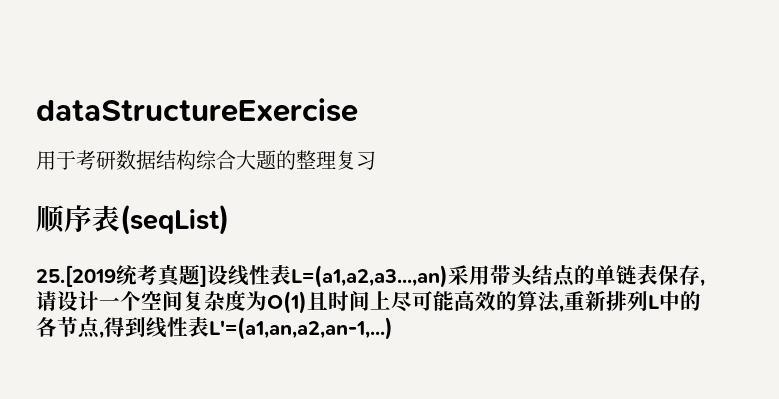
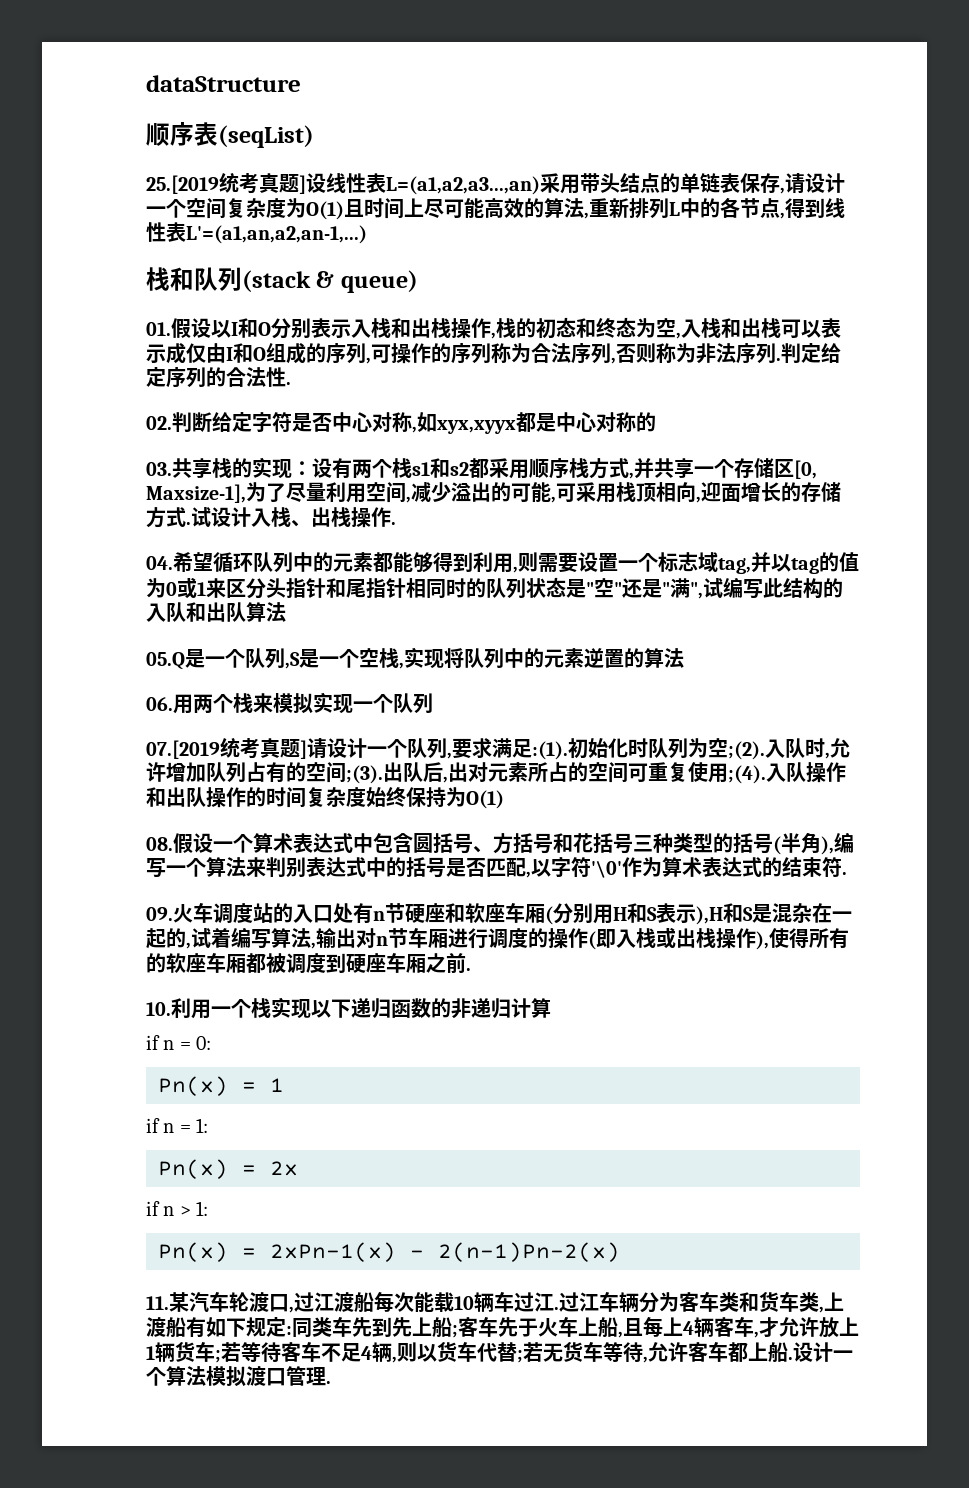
- dataStructureExercise
- 用于考研数据结构综合大题的整理复习
+ dataStructure
+ 栈和队列(stack & queue)
+ 01.假设以I和O分别表示入栈和出栈操作,栈的初态和终态为空,入栈和出栈可以表示成仅由I和O组成的序列,可操作的序列称为合法序列,否则称为非法序列.判定给定序列的合法性.
+ 02.判断给定字符是否中心对称,如xyx,xyyx都是中心对称的
+ 03.共享栈的实现：设有两个栈s1和s2都采用顺序栈方式,并共享一个存储区[0, Maxsize-1],为了尽量利用空间,减少溢出的可能,可采用栈顶相向,迎面增长的存储方式.试设计入栈、出栈操作.
+ 04.希望循环队列中的元素都能够得到利用,则需要设置一个标志域tag,并以tag的值为0或1来区分头指针和尾指针相同时的队列状态是"空"还是"满",试编写此结构的入队和出队算法
+ 05.Q是一个队列,S是一个空栈,实现将队列中的元素逆置的算法
+ 06.用两个栈来模拟实现一个队列
+ 07.[2019统考真题]请设计一个队列,要求满足:(1).初始化时队列为空;(2).入队时,允许增加队列占有的空间;(3).出队后,出对元素所占的空间可重复使用;(4).入队操作和出队操作的时间复杂度始终保持为O(1)
+ 08.假设一个算术表达式中包含圆括号、方括号和花括号三种类型的括号(半角),编写一个算法来判别表达式中的括号是否匹配,以字符'\0'作为算术表达式的结束符.
+ 09.火车调度站的入口处有n节硬座和软座车厢(分别用H和S表示),H和S是混杂在一起的,试着编写算法,输出对n节车厢进行调度的操作(即入栈或出栈操作),使得所有的软座车厢都被调度到硬座车厢之前.
+ 10.利用一个栈实现以下递归函数的非递归计算
+ if n = 0:
+ Pn(x) = 1
+ if n = 1:
+ Pn(x) = 2x
+ if n > 1:
+ Pn(x) = 2xPn-1(x) - 2(n-1)Pn-2(x)
+ 11.某汽车轮渡口,过江渡船每次能载10辆车过江.过江车辆分为客车类和货车类,上渡船有如下规定:同类车先到先上船;客车先于火车上船,且每上4辆客车,才允许放上1辆货车;若等待客车不足4辆,则以货车代替;若无货车等待,允许客车都上船.设计一个算法模拟渡口管理.

